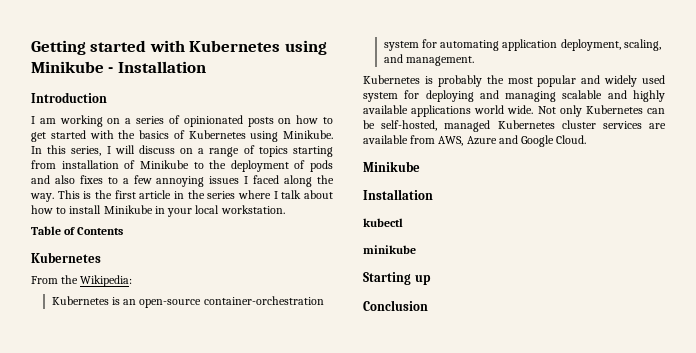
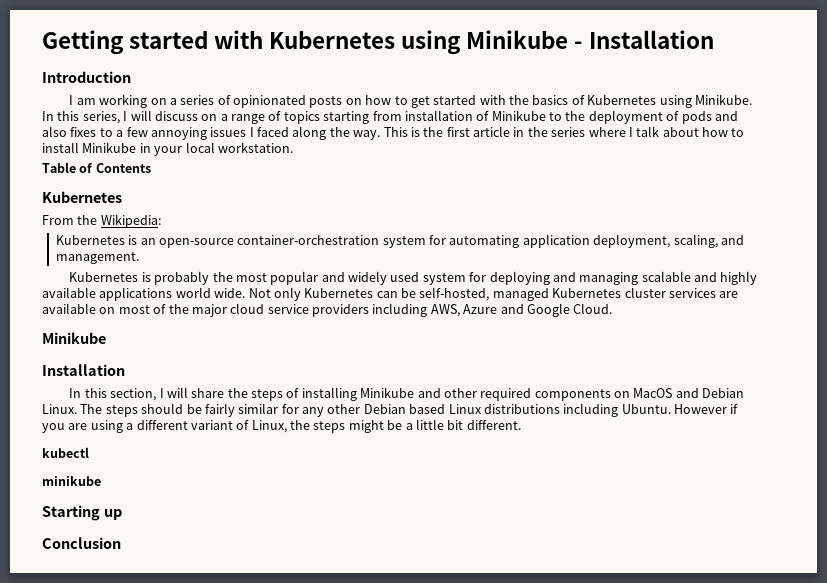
- Not only Kubernetes can be self-hosted, managed Kubernetes cluster services are available from AWS, Azure and Google Cloud.
+ Not only Kubernetes can be self-hosted, managed Kubernetes cluster services are available on most of the major cloud service providers including AWS, Azure and Google Cloud.
+ In this section, I will share the steps of installing Minikube and other required components on MacOS and Debian Linux. The steps should be fairly similar for any other Debian based Linux distributions including Ubuntu. However if you are using a different variant of Linux, the steps might be a little bit different.

